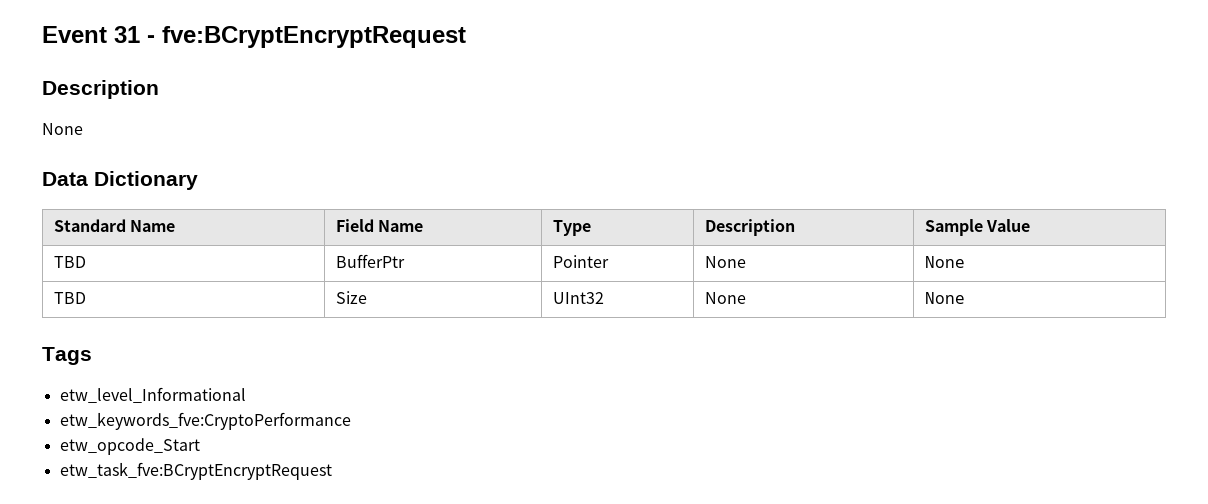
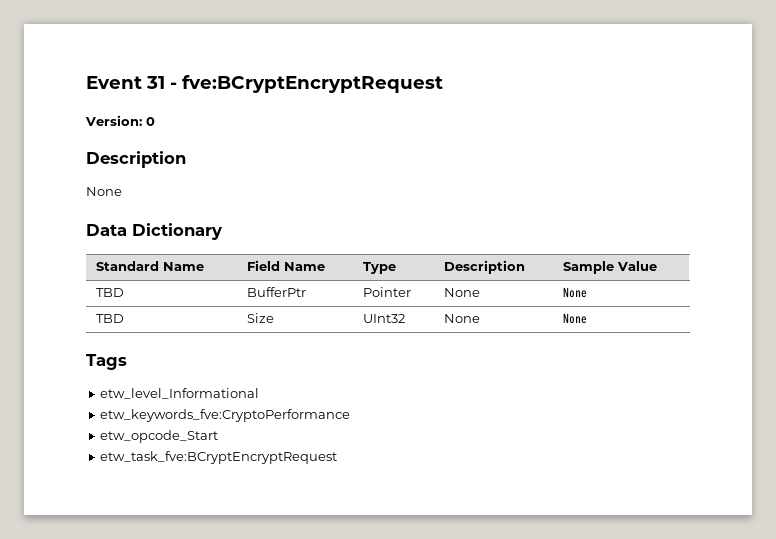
+ Version: 0

